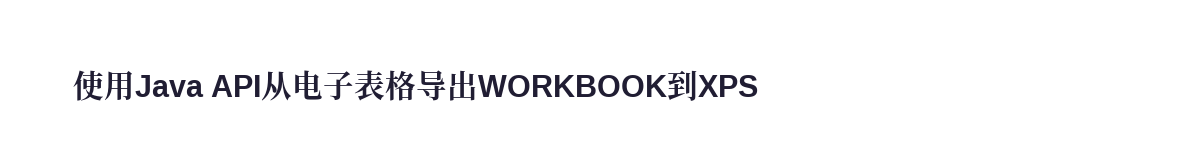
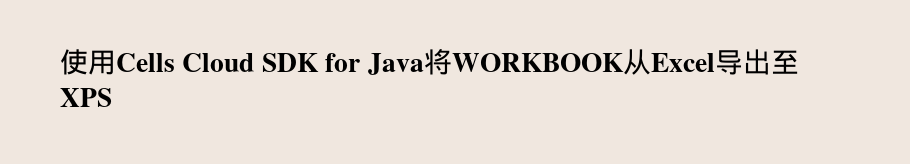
- 使用Java API从电子表格导出WORKBOOK到XPS
+ 使用Cells Cloud SDK for Java将WORKBOOK从Excel导出至XPS

